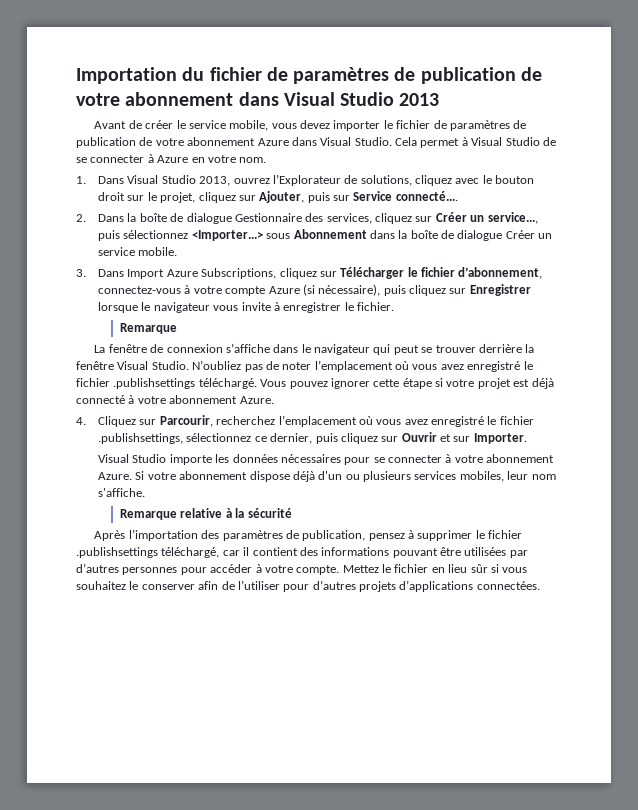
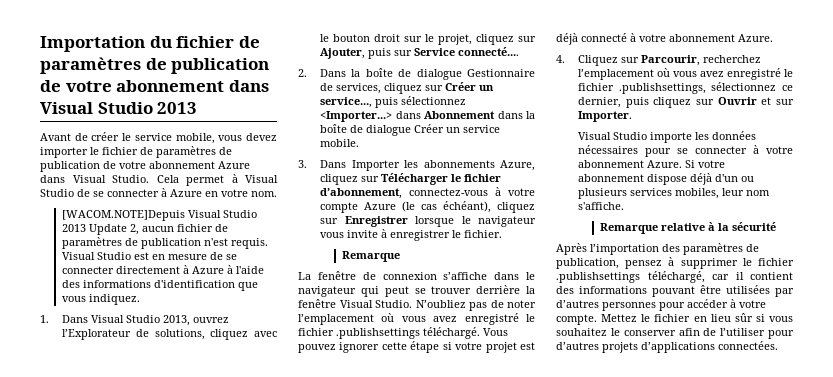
+ [WACOM.NOTE]Depuis Visual Studio 2013 Update 2, aucun fichier de paramètres de publication n'est requis. Visual Studio est en mesure de se connecter directement à Azure à l'aide des informations d'identification que vous indiquez.
- 2. Dans la boîte de dialogue Gestionnaire des services, cliquez sur Créer un service..., puis sélectionnez <Importer...> sous Abonnement dans la boîte de dialogue Créer un service mobile.
+ 2. Dans la boîte de dialogue Gestionnaire de services, cliquez sur Créer un service..., puis sélectionnez <Importer...> dans Abonnement dans la boîte de dialogue Créer un service mobile.
- 3. Dans Import Azure Subscriptions, cliquez sur Télécharger le fichier d’abonnement, connectez-vous à votre compte Azure (si nécessaire), puis cliquez sur Enregistrer lorsque le navigateur vous invite à enregistrer le fichier.
+ 3. Dans Importer les abonnements Azure, cliquez sur Télécharger le fichier d’abonnement, connectez-vous à votre compte Azure (le cas échéant), cliquez sur Enregistrer lorsque le navigateur vous invite à enregistrer le fichier.

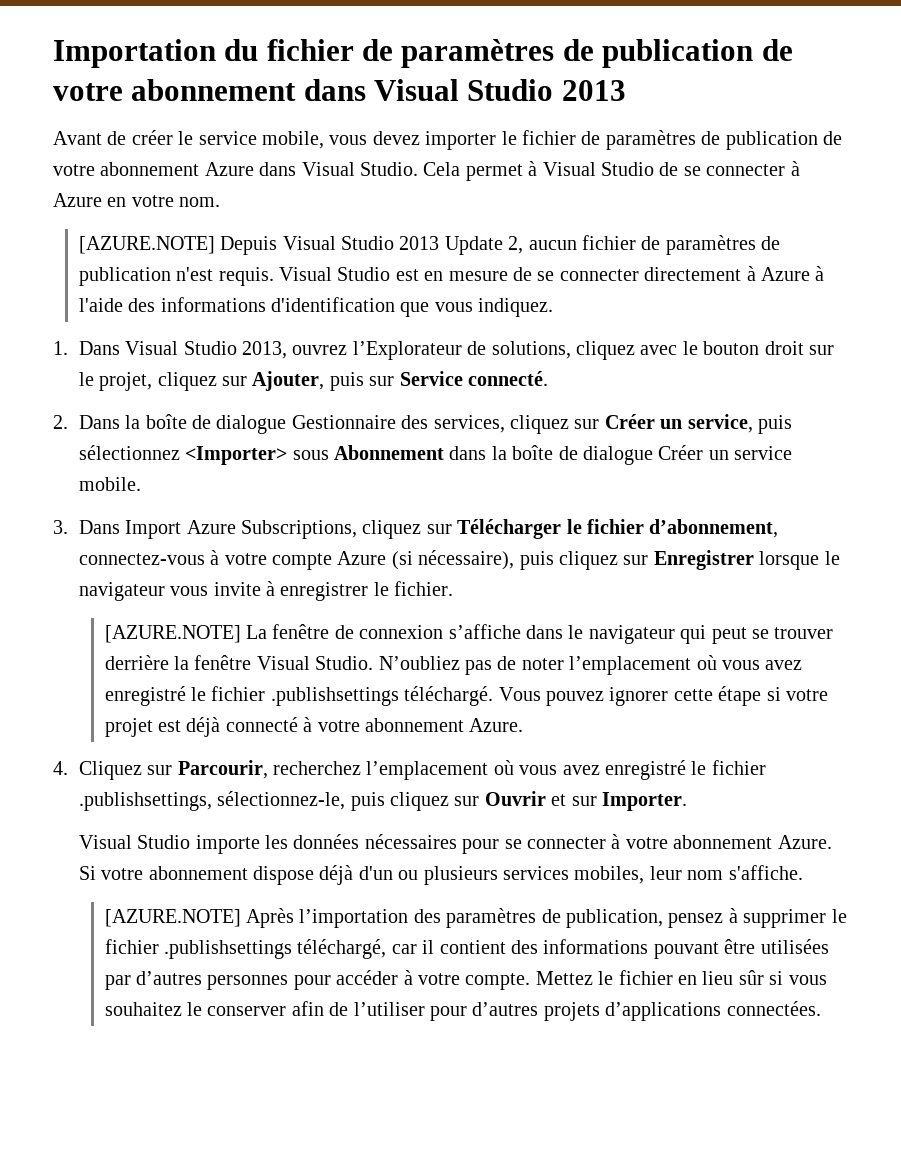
- [WACOM.NOTE]Depuis Visual Studio 2013 Update 2, aucun fichier de paramètres de publication n'est requis.
+ [AZURE.NOTE] Depuis Visual Studio 2013 Update 2, aucun fichier de paramètres de publication n'est requis.
- 1. Dans Visual Studio 2013, ouvrez l’Explorateur de solutions, cliquez avec le bouton droit sur le projet, cliquez sur Ajouter, puis sur Service connecté....
+ 1. Dans Visual Studio 2013, ouvrez l’Explorateur de solutions, cliquez avec le bouton droit sur le projet, cliquez sur Ajouter, puis sur Service connecté.
- 2. Dans la boîte de dialogue Gestionnaire de services, cliquez sur Créer un service..., puis sélectionnez <Importer...> dans Abonnement dans la boîte de dialogue Créer un service mobile.
+ 2. Dans la boîte de dialogue Gestionnaire des services, cliquez sur Créer un service, puis sélectionnez <Importer> sous Abonnement dans la boîte de dialogue Créer un service mobile.
- 3. Dans Importer les abonnements Azure, cliquez sur Télécharger le fichier d’abonnement, connectez-vous à votre compte Azure (le cas échéant), cliquez sur Enregistrer lorsque le navigateur vous invite à enregistrer le fichier.
- Remarque
- La fenêtre de connexion s’affiche dans le navigateur qui peut se trouver derrière la fenêtre Visual Studio.
+ 3. Dans Import Azure Subscriptions, cliquez sur Télécharger le fichier d’abonnement, connectez-vous à votre compte Azure (si nécessaire), puis cliquez sur Enregistrer lorsque le navigateur vous invite à enregistrer le fichier.
+ [AZURE.NOTE] La fenêtre de connexion s’affiche dans le navigateur qui peut se trouver derrière la fenêtre Visual Studio.
- 4. Cliquez sur Parcourir, recherchez l’emplacement où vous avez enregistré le fichier .publishsettings, sélectionnez ce dernier, puis cliquez sur Ouvrir et sur Importer.
+ 4. Cliquez sur Parcourir, recherchez l’emplacement où vous avez enregistré le fichier .publishsettings, sélectionnez-le, puis cliquez sur Ouvrir et sur Importer.
- Remarque relative à la sécurité
- Après l’importation des paramètres de publication, pensez à supprimer le fichier .publishsettings téléchargé, car il contient des informations pouvant être utilisées par d’autres personnes pour accéder à votre compte.
+ [AZURE.NOTE] Après l’importation des paramètres de publication, pensez à supprimer le fichier .publishsettings téléchargé, car il contient des informations pouvant être utilisées par d’autres personnes pour accéder à votre compte.

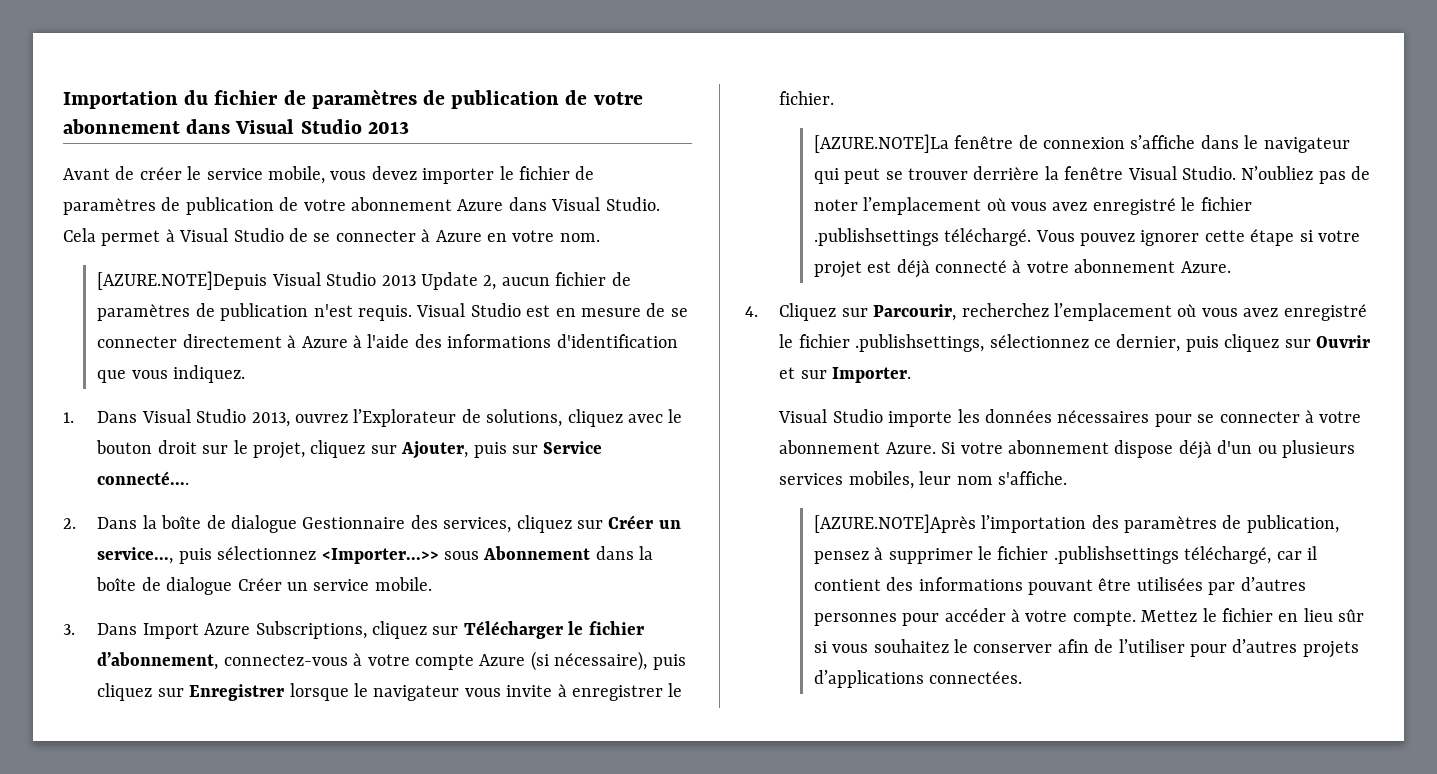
- [AZURE.NOTE] Depuis Visual Studio 2013 Update 2, aucun fichier de paramètres de publication n'est requis.
+ [AZURE.NOTE]Depuis Visual Studio 2013 Update 2, aucun fichier de paramètres de publication n'est requis.
- 1. Dans Visual Studio 2013, ouvrez l’Explorateur de solutions, cliquez avec le bouton droit sur le projet, cliquez sur Ajouter, puis sur Service connecté.
+ 1. Dans Visual Studio 2013, ouvrez l’Explorateur de solutions, cliquez avec le bouton droit sur le projet, cliquez sur Ajouter, puis sur Service connecté....
- 2. Dans la boîte de dialogue Gestionnaire des services, cliquez sur Créer un service, puis sélectionnez <Importer> sous Abonnement dans la boîte de dialogue Créer un service mobile.
+ 2. Dans la boîte de dialogue Gestionnaire des services, cliquez sur Créer un service..., puis sélectionnez <Importer...>> sous Abonnement dans la boîte de dialogue Créer un service mobile.
- [AZURE.NOTE] La fenêtre de connexion s’affiche dans le navigateur qui peut se trouver derrière la fenêtre Visual Studio.
+ [AZURE.NOTE]La fenêtre de connexion s’affiche dans le navigateur qui peut se trouver derrière la fenêtre Visual Studio.
- 4. Cliquez sur Parcourir, recherchez l’emplacement où vous avez enregistré le fichier .publishsettings, sélectionnez-le, puis cliquez sur Ouvrir et sur Importer.
+ 4. Cliquez sur Parcourir, recherchez l’emplacement où vous avez enregistré le fichier .publishsettings, sélectionnez ce dernier, puis cliquez sur Ouvrir et sur Importer.
- [AZURE.NOTE] Après l’importation des paramètres de publication, pensez à supprimer le fichier .publishsettings téléchargé, car il contient des informations pouvant être utilisées par d’autres personnes pour accéder à votre compte.
+ [AZURE.NOTE]Après l’importation des paramètres de publication, pensez à supprimer le fichier .publishsettings téléchargé, car il contient des informations pouvant être utilisées par d’autres personnes pour accéder à votre compte.

